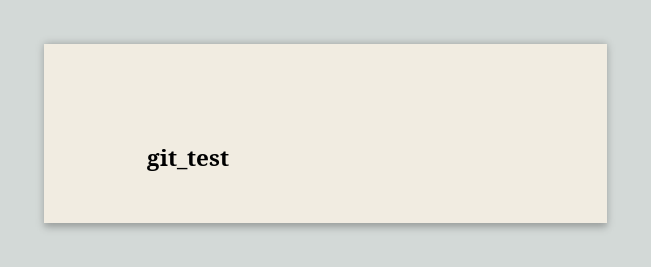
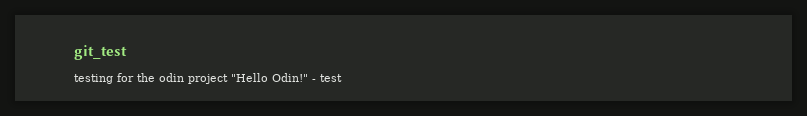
+ testing for the odin project "Hello Odin!" - test

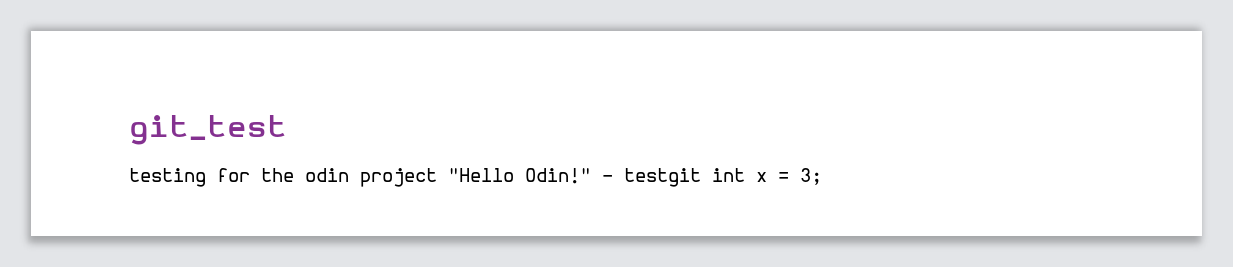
- - test
+ - testgit int x = 3;

